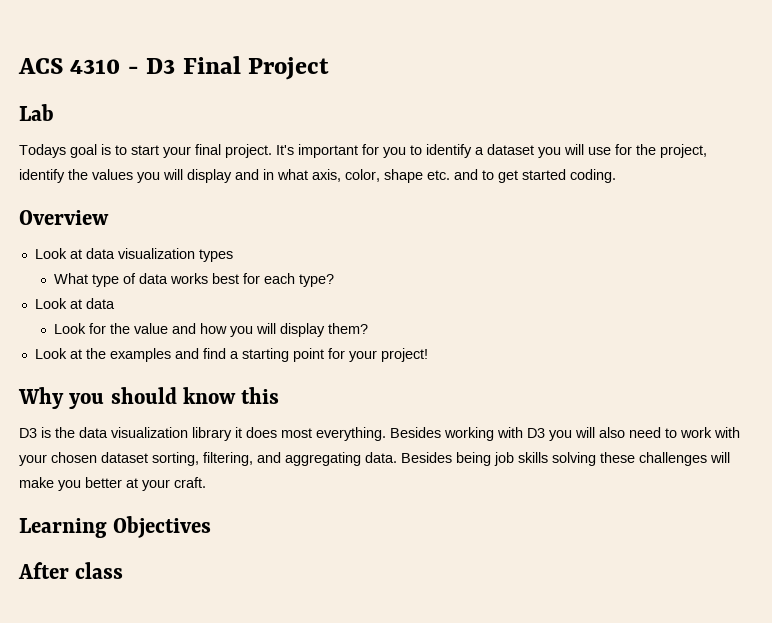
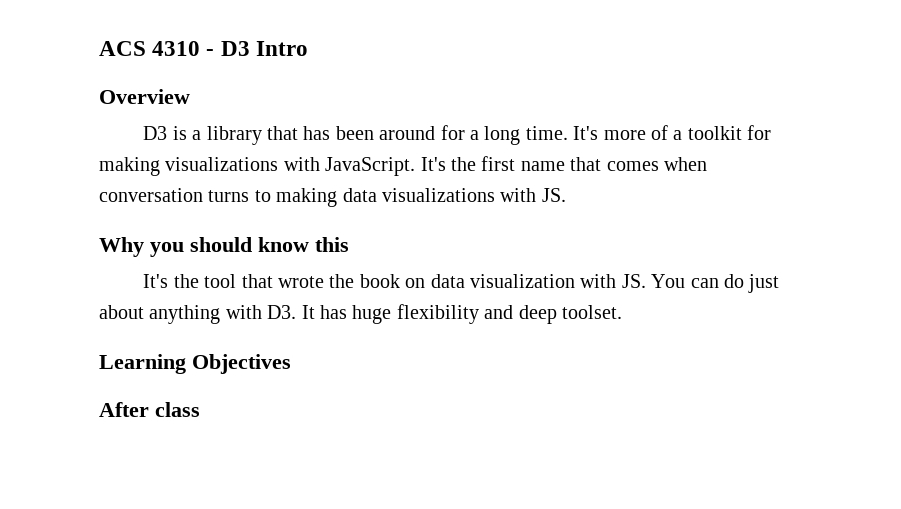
- ACS 4310 - D3 Final Project
- Lab
- Todays goal is to start your final project. It's important for you to identify a dataset you will use for the project, identify the values you will display and in what axis, color, shape etc. and to get started coding.
+ ACS 4310 - D3 Intro
  Overview
- Look at data visualization types
- What type of data works best for each type?
- Look at data
- Look for the value and how you will display them?
- Look at the examples and find a starting point for your project!
+ D3 is a library that has been around for a long time. It's more of a toolkit for making visualizations with JavaScript. It's the first name that comes when conversation turns to making data visualizations with JS.
- D3 is the data visualization library it does most everything. Besides working with D3 you will also need to work with your chosen dataset sorting, filtering, and aggregating data. Besides being job skills solving these challenges will make you better at your craft.
+ It's the tool that wrote the book on data visualization with JS. You can do just about anything with D3. It has huge flexibility and deep toolset.

